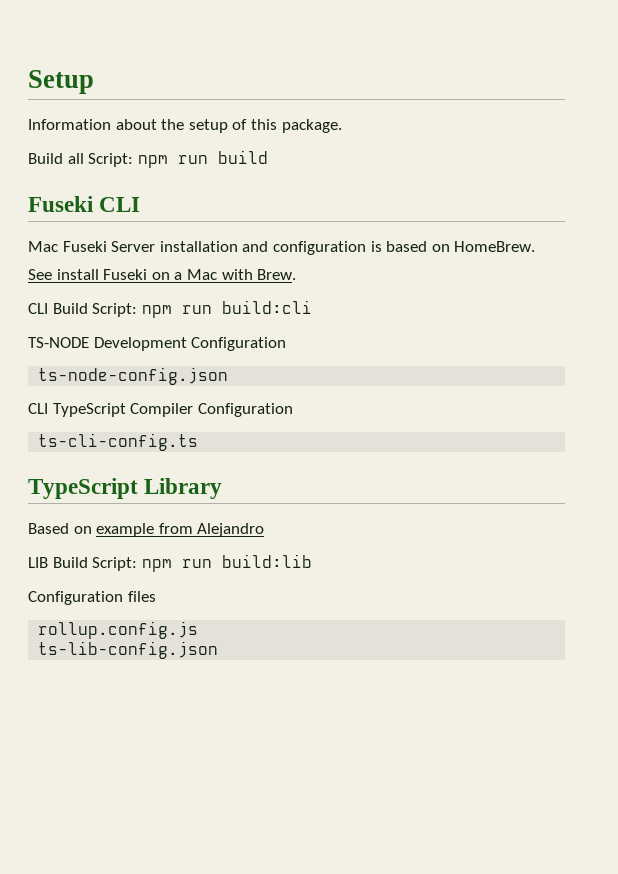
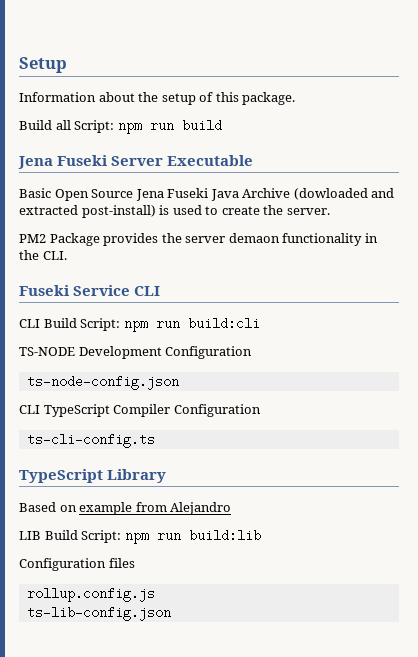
- Fuseki CLI
- Mac Fuseki Server installation and configuration is based on HomeBrew.
- See install Fuseki on a Mac with Brew.
+ Jena Fuseki Server Executable
+ Basic Open Source Jena Fuseki Java Archive (dowloaded and extracted post-install) is used to create the server.
+ PM2 Package provides the server demaon functionality in the CLI.
+ Fuseki Service CLI

